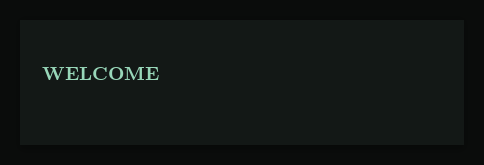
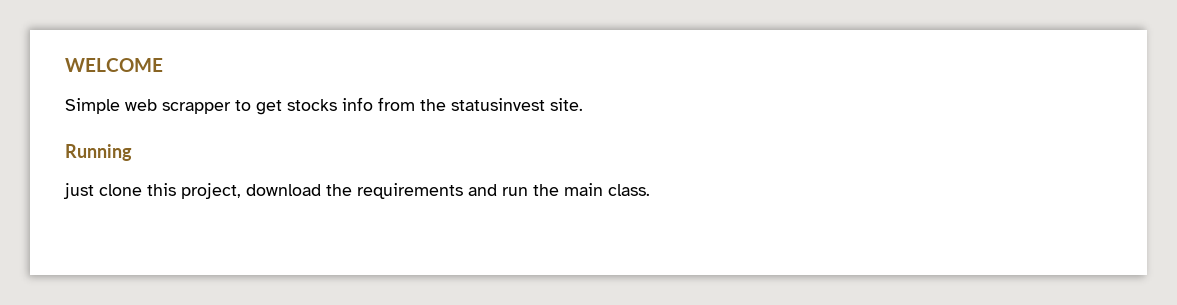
+ Simple web scrapper to get stocks info from the statusinvest site.
+ Running
+ just clone this project, download the requirements and run the main class.

